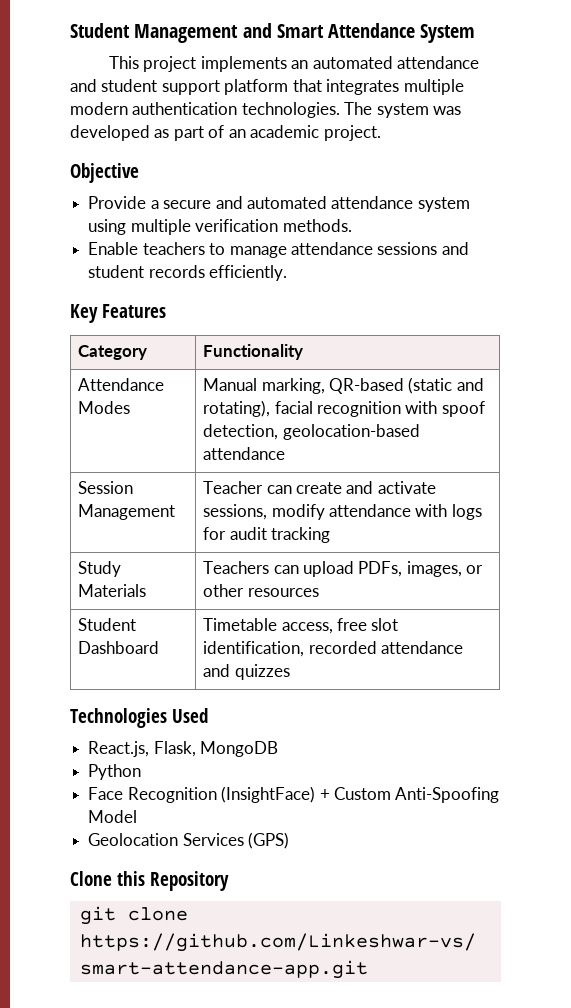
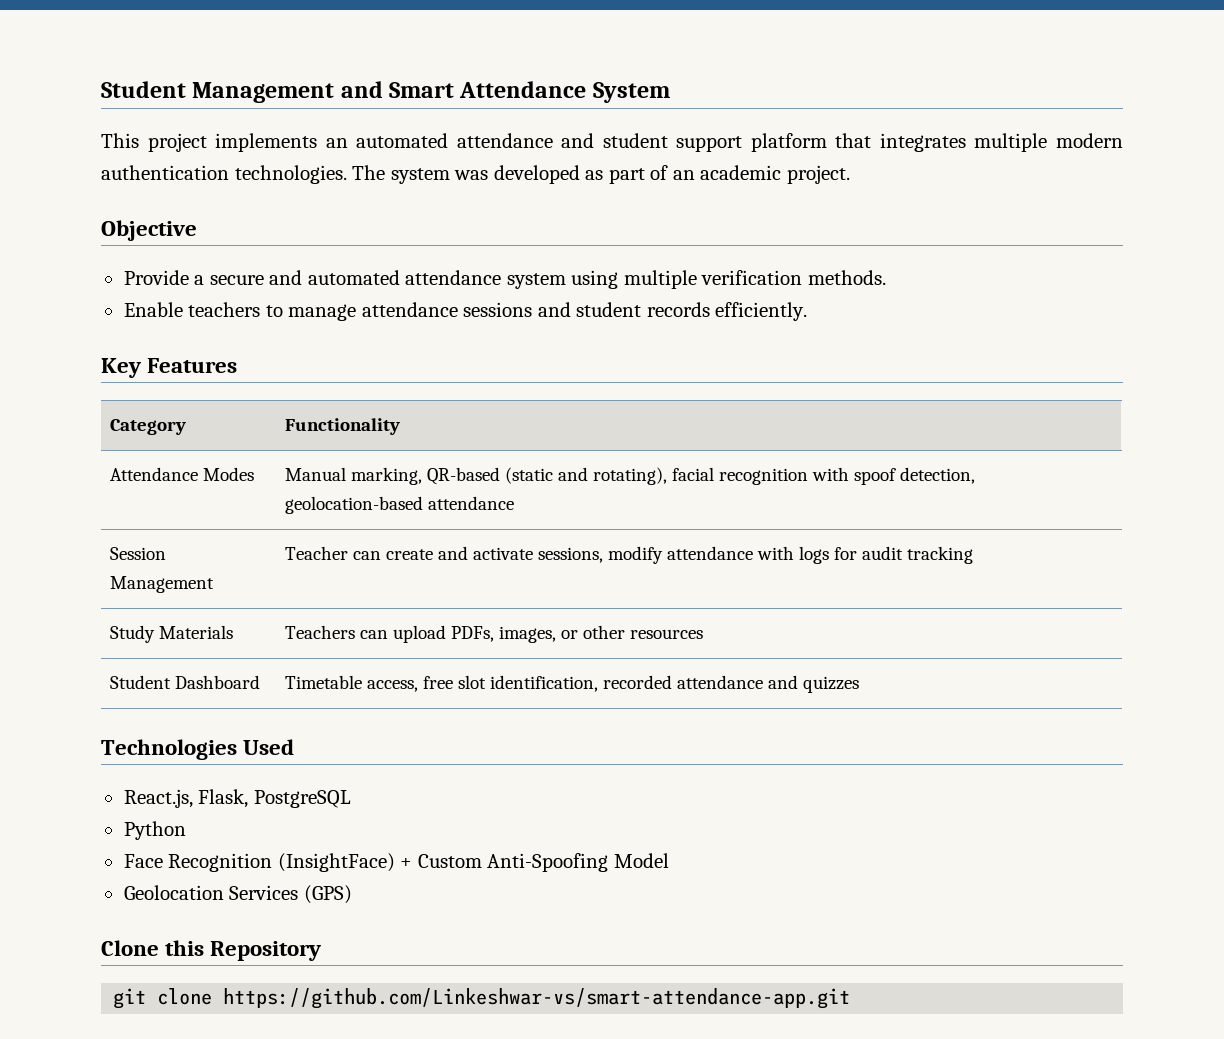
- React.js, Flask, MongoDB
+ React.js, Flask, PostgreSQL

